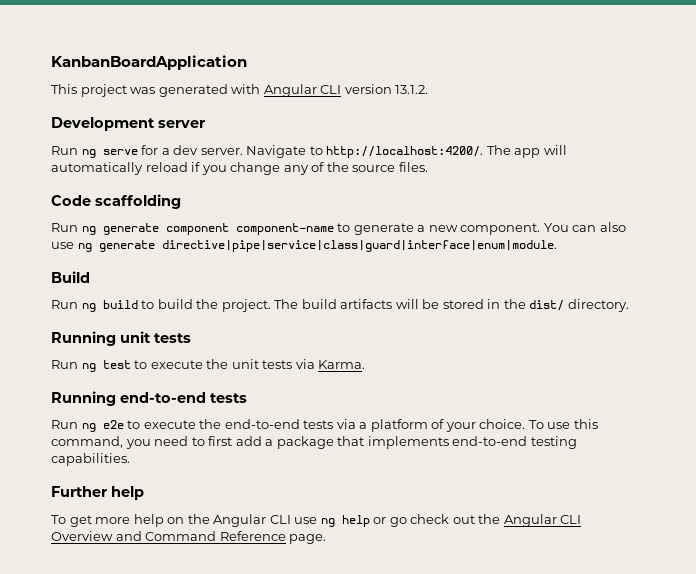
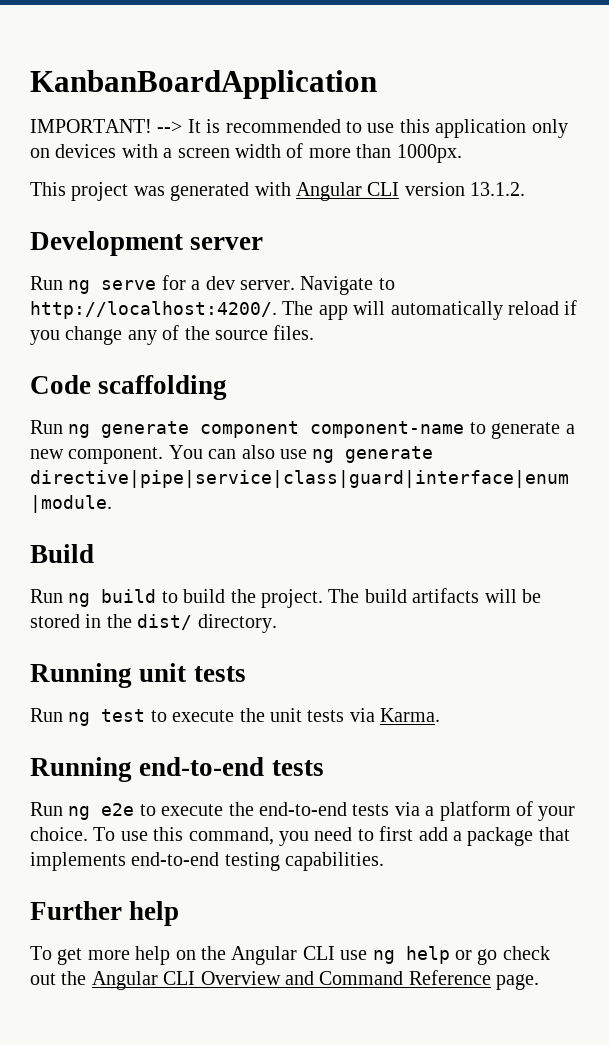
+ IMPORTANT! --> It is recommended to use this application only on devices with a screen width of more than 1000px.

